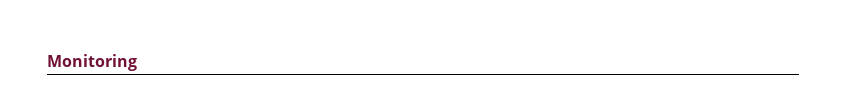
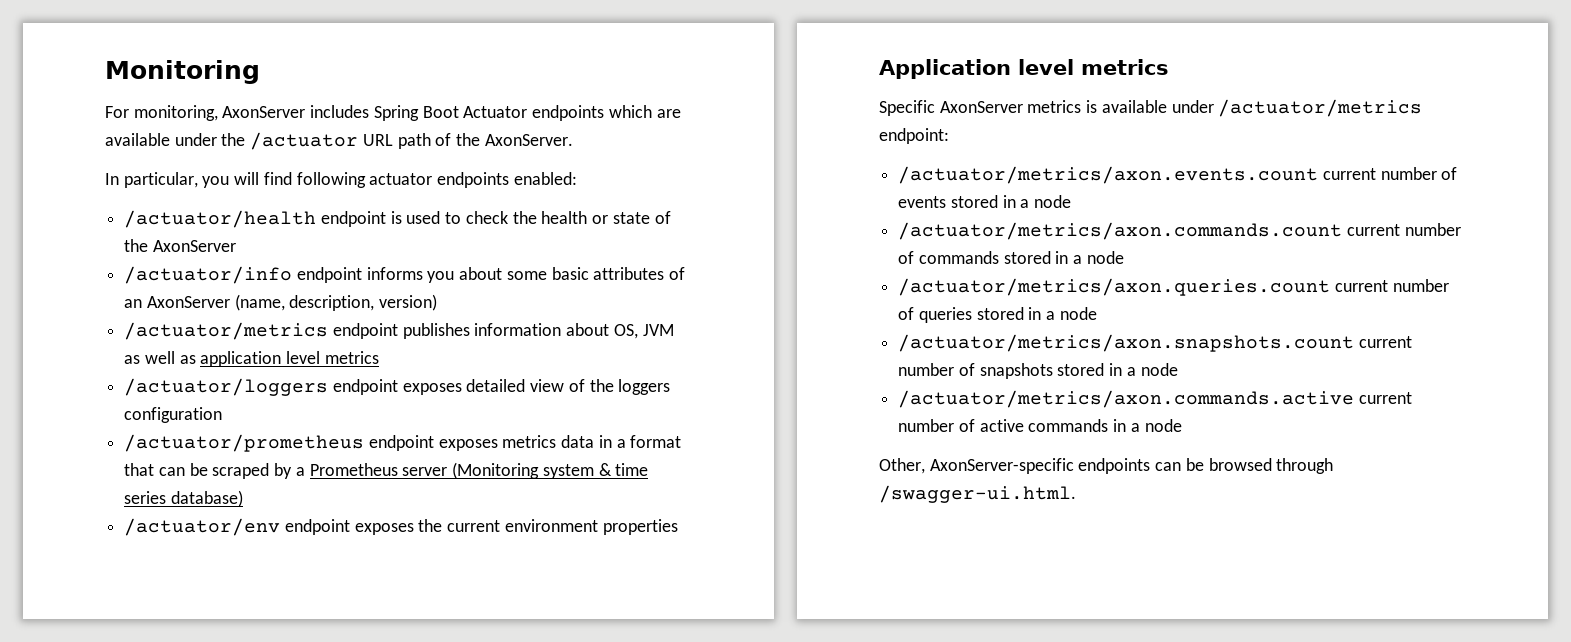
+ For monitoring, AxonServer includes Spring Boot Actuator endpoints which are available under the /actuator URL path of the AxonServer.
+ In particular, you will find following actuator endpoints enabled:
+ /actuator/health endpoint is used to check the health or state of the AxonServer
+ /actuator/info endpoint informs you about some basic attributes of an AxonServer (name, description, version)
+ /actuator/metrics endpoint publishes information about OS, JVM as well as application level metrics
+ /actuator/loggers endpoint exposes detailed view of the loggers configuration
+ /actuator/prometheus endpoint exposes metrics data in a format that can be scraped by a Prometheus server (Monitoring system & time series database)
+ /actuator/env endpoint exposes the current environment properties
+ Application level metrics
+ Specific AxonServer metrics is available under /actuator/metrics endpoint:
+ /actuator/metrics/axon.events.count current number of events stored in a node
+ /actuator/metrics/axon.commands.count current number of commands stored in a node
+ /actuator/metrics/axon.queries.count current number of queries stored in a node
+ /actuator/metrics/axon.snapshots.count current number of snapshots stored in a node
+ /actuator/metrics/axon.commands.active current number of active commands in a node
+ Other, AxonServer-specific endpoints can be browsed through /swagger-ui.html.

